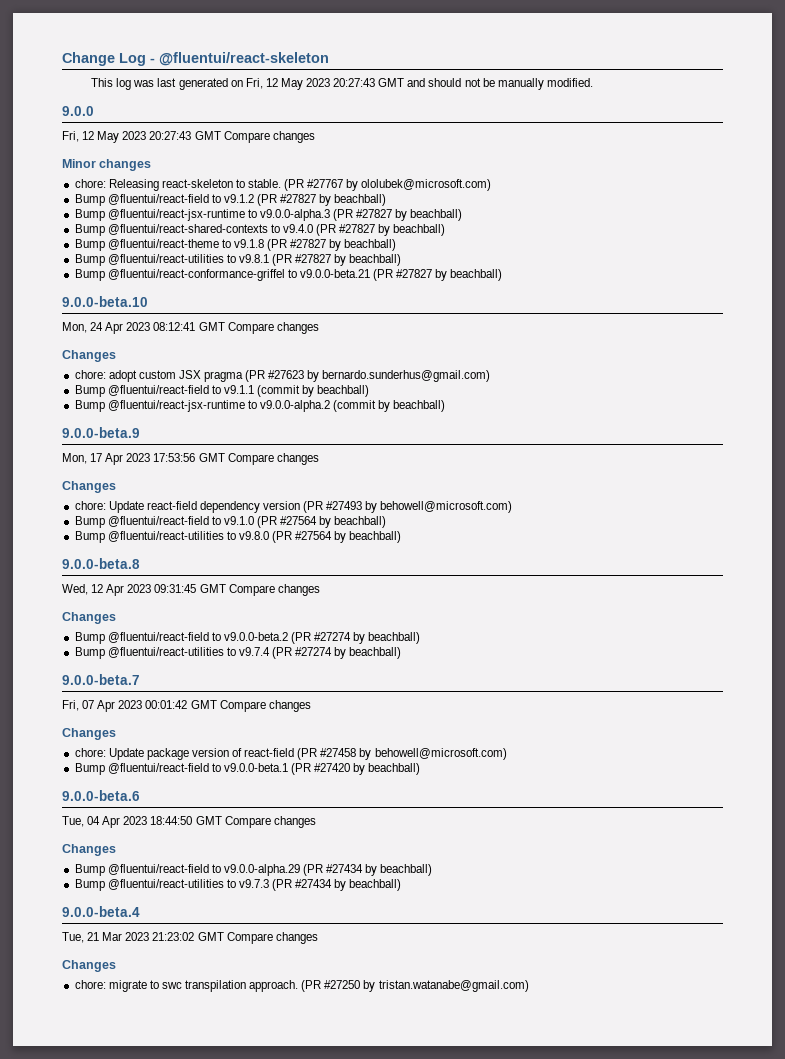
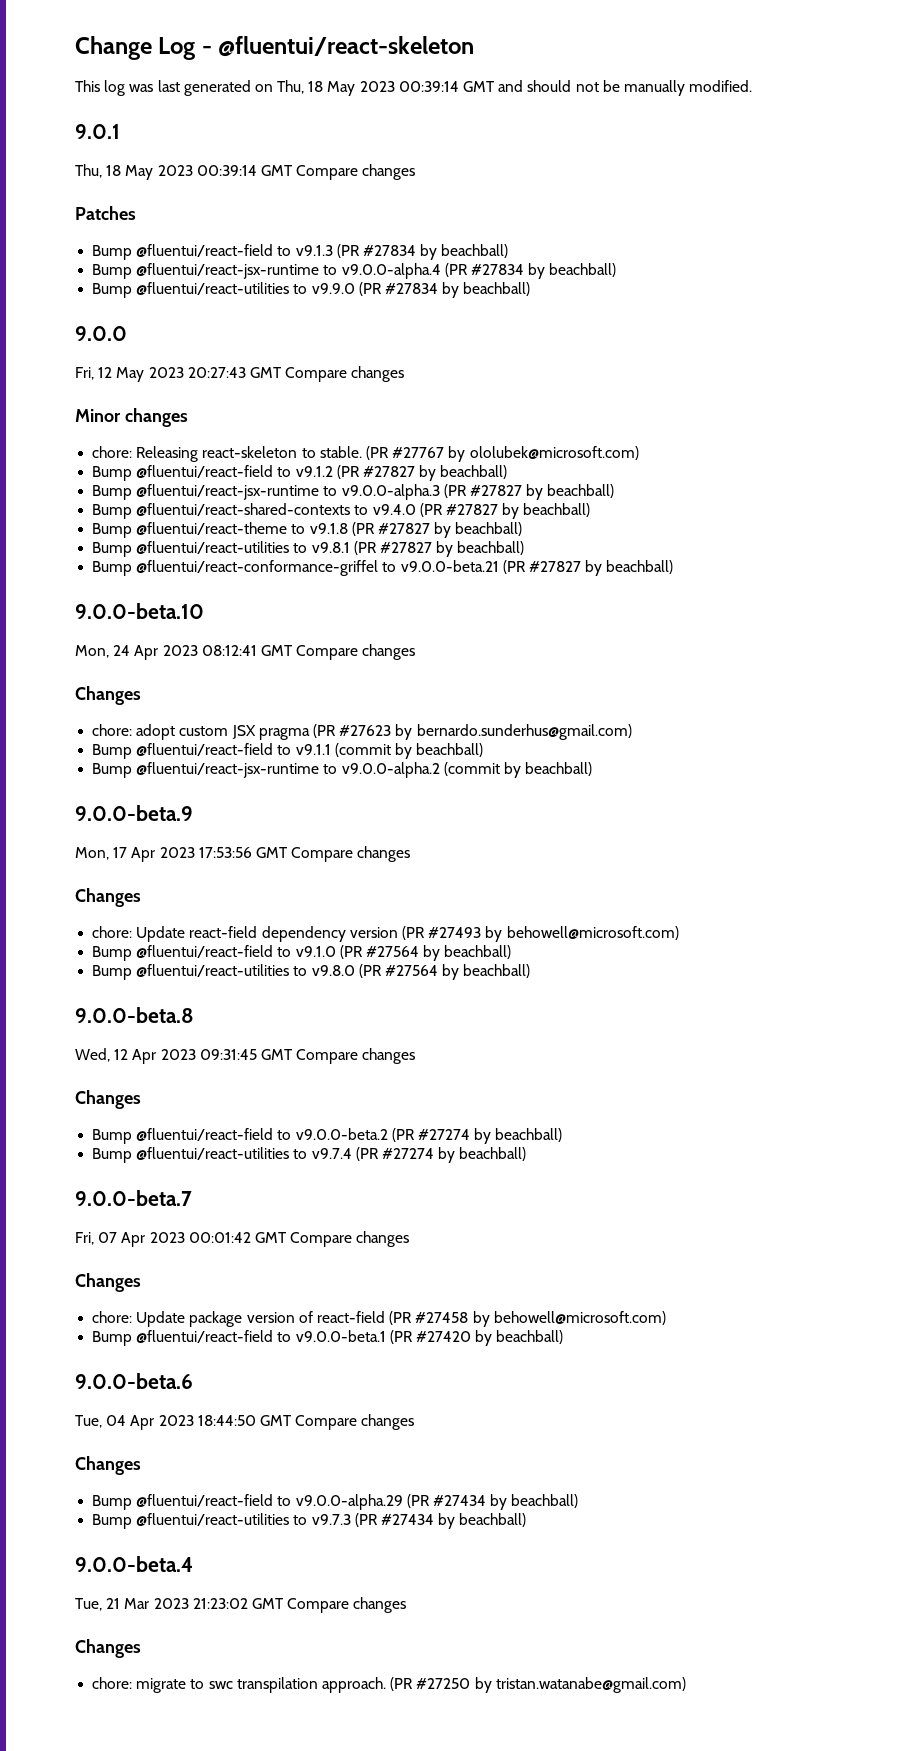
- This log was last generated on Fri, 12 May 2023 20:27:43 GMT and should not be manually modified.
+ This log was last generated on Thu, 18 May 2023 00:39:14 GMT and should not be manually modified.
+ 9.0.1
+ Thu, 18 May 2023 00:39:14 GMT Compare changes
+ Patches
+ Bump @fluentui/react-field to v9.1.3 (PR #27834 by beachball)
+ Bump @fluentui/react-jsx-runtime to v9.0.0-alpha.4 (PR #27834 by beachball)
+ Bump @fluentui/react-utilities to v9.9.0 (PR #27834 by beachball)

